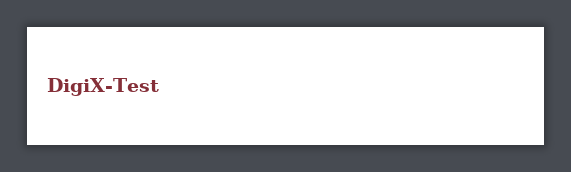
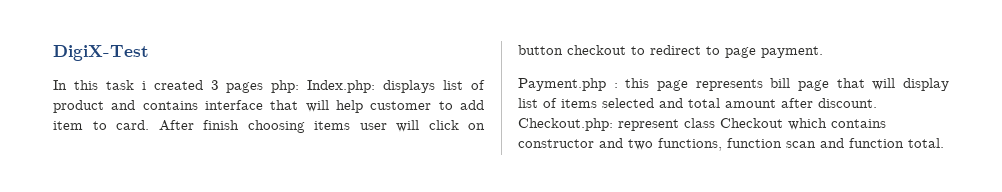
+ In this task i created 3 pages php: Index.php: displays list of product and contains interface that will help customer to add item to card. After finish choosing items user will click on button checkout to redirect to page payment.
+ Payment.php : this page represents bill page that will display list of items selected and total amount after discount. Checkout.php: represent class Checkout which contains constructor and two functions, function scan and function total.

